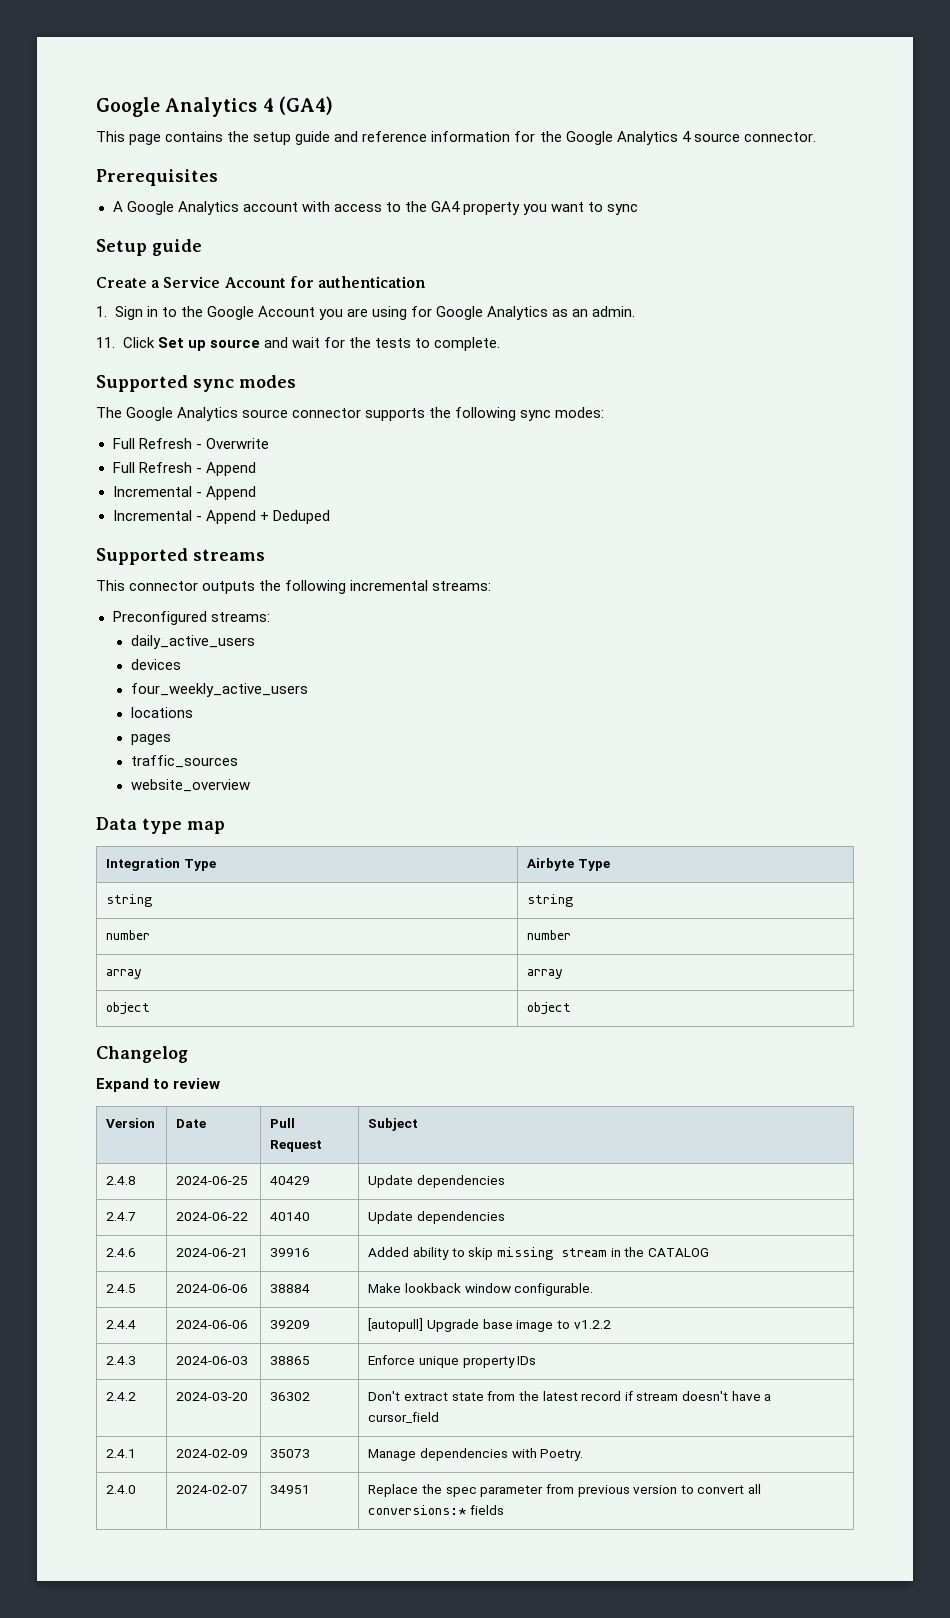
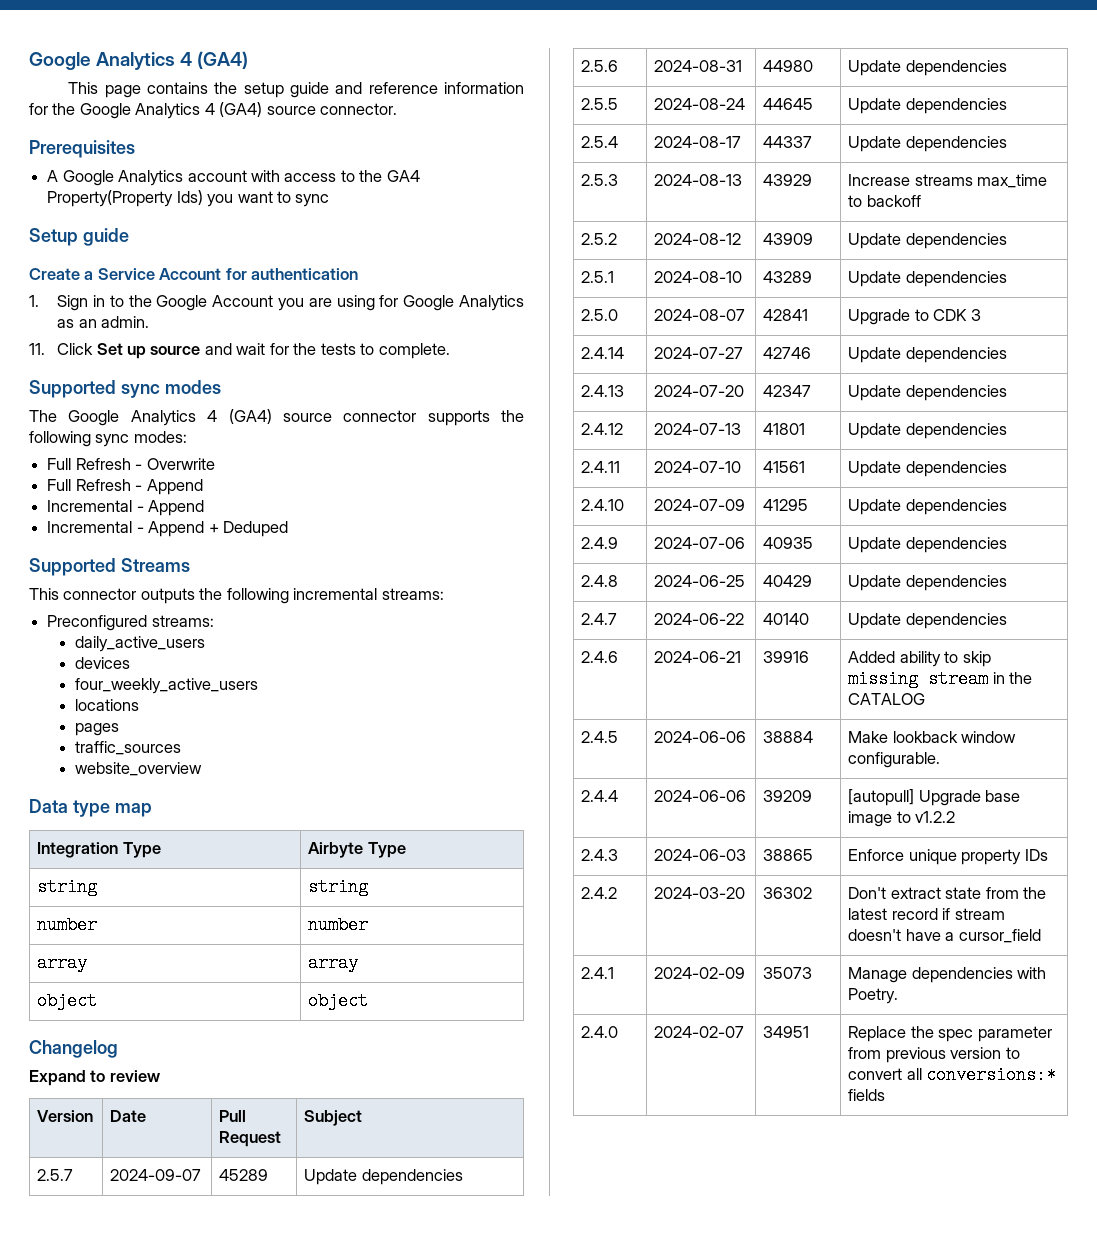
- This page contains the setup guide and reference information for the Google Analytics 4 source connector.
+ This page contains the setup guide and reference information for the Google Analytics 4 (GA4) source connector.
- A Google Analytics account with access to the GA4 property you want to sync
+ A Google Analytics account with access to the GA4 Property(Property Ids) you want to sync
- The Google Analytics source connector supports the following sync modes:
+ The Google Analytics 4 (GA4) source connector supports the following sync modes:
- Supported streams
+ Supported Streams
+ 2.5.7 | 2024-09-07 | 45289 | Update dependencies
+ 2.5.6 | 2024-08-31 | 44980 | Update dependencies
+ 2.5.5 | 2024-08-24 | 44645 | Update dependencies
+ 2.5.4 | 2024-08-17 | 44337 | Update dependencies
+ 2.5.3 | 2024-08-13 | 43929 | Increase streams max_time to backoff
+ 2.5.2 | 2024-08-12 | 43909 | Update dependencies
+ 2.5.1 | 2024-08-10 | 43289 | Update dependencies
+ 2.5.0 | 2024-08-07 | 42841 | Upgrade to CDK 3
+ 2.4.14 | 2024-07-27 | 42746 | Update dependencies
+ 2.4.13 | 2024-07-20 | 42347 | Update dependencies
+ 2.4.12 | 2024-07-13 | 41801 | Update dependencies
+ 2.4.11 | 2024-07-10 | 41561 | Update dependencies
+ 2.4.10 | 2024-07-09 | 41295 | Update dependencies
+ 2.4.9 | 2024-07-06 | 40935 | Update dependencies

